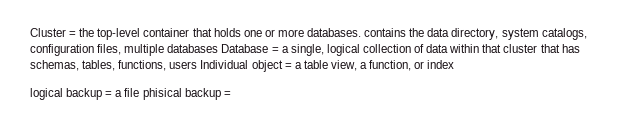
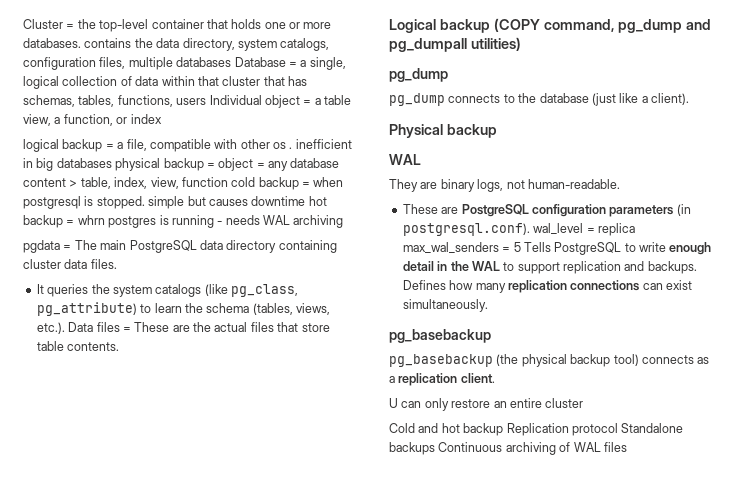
- logical backup = a file phisical backup =
+ logical backup = a file, compatible with other os . inefficient in big databases physical backup = object = any database content > table, index, view, function cold backup = when postgresql is stopped. simple but causes downtime hot backup = whrn postgres is running - needs WAL archiving
+ pgdata = The main PostgreSQL data directory containing cluster data files.
+ It queries the system catalogs (like pg_class, pg_attribute) to learn the schema (tables, views, etc.). Data files = These are the actual files that store table contents.
+ Logical backup (COPY command, pg_dump and pg_dumpall utilities)
+ pg_dump
+ pg_dump connects to the database (just like a client).
+ Physical backup
+ WAL
+ They are binary logs, not human-readable.
+ These are PostgreSQL configuration parameters (in postgresql.conf). wal_level = replica max_wal_senders = 5 Tells PostgreSQL to write enough detail in the WAL to support replication and backups. Defines how many replication connections can exist simultaneously.
+ pg_basebackup
+ pg_basebackup (the physical backup tool) connects as a replication client.
+ U can only restore an entire cluster
+ Cold and hot backup Replication protocol Standalone backups Continuous archiving of WAL files

